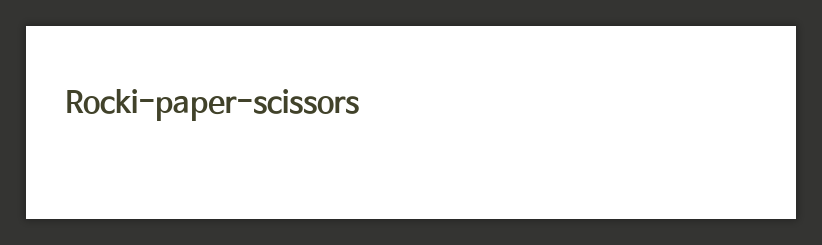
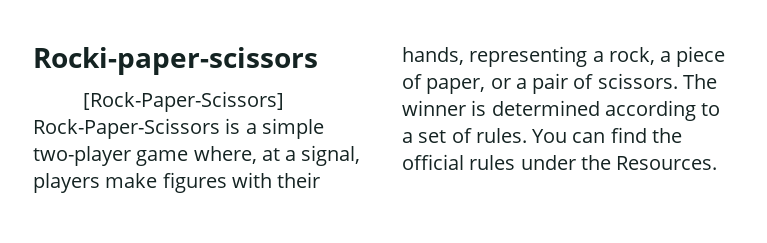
+ [Rock-Paper-Scissors] Rock-Paper-Scissors is a simple two-player game where, at a signal, players make figures with their hands, representing a rock, a piece of paper, or a pair of scissors. The winner is determined according to a set of rules. You can find the official rules under the Resources.

